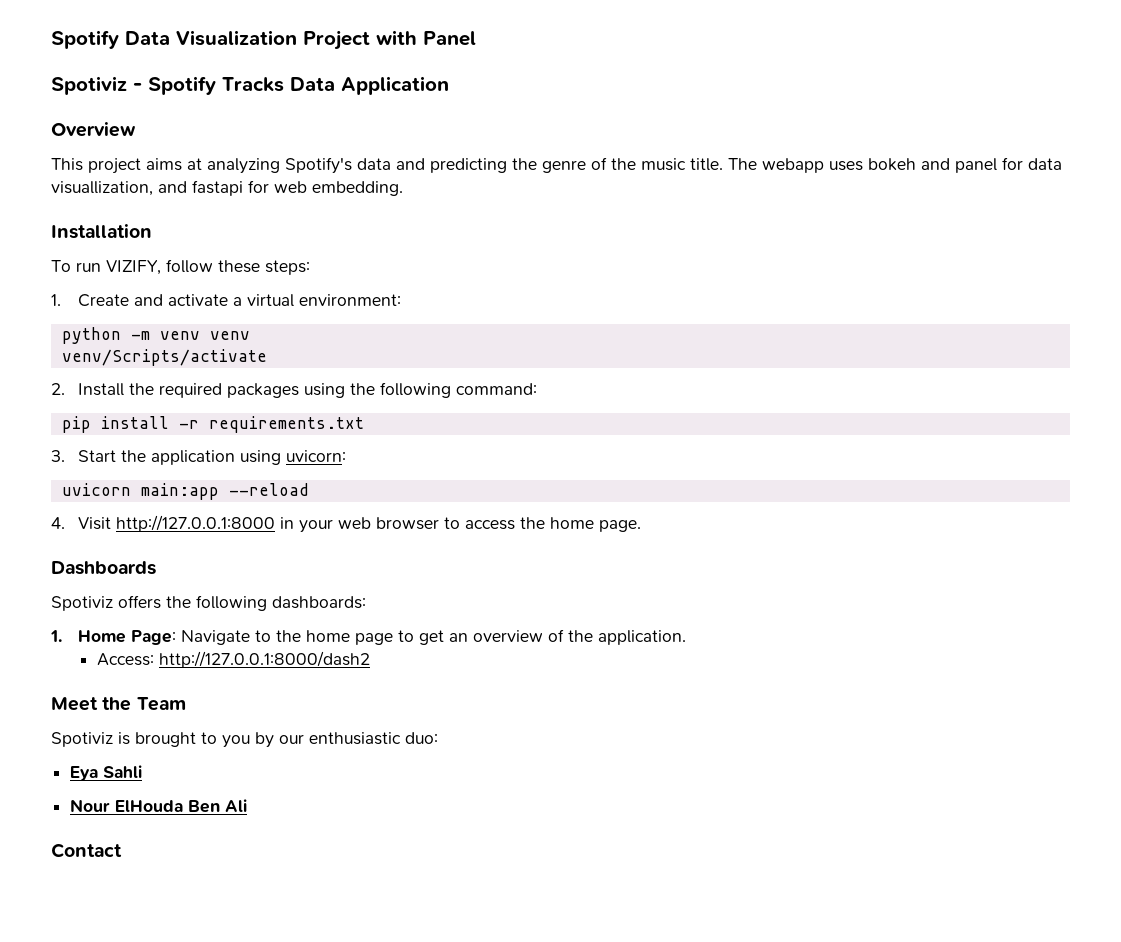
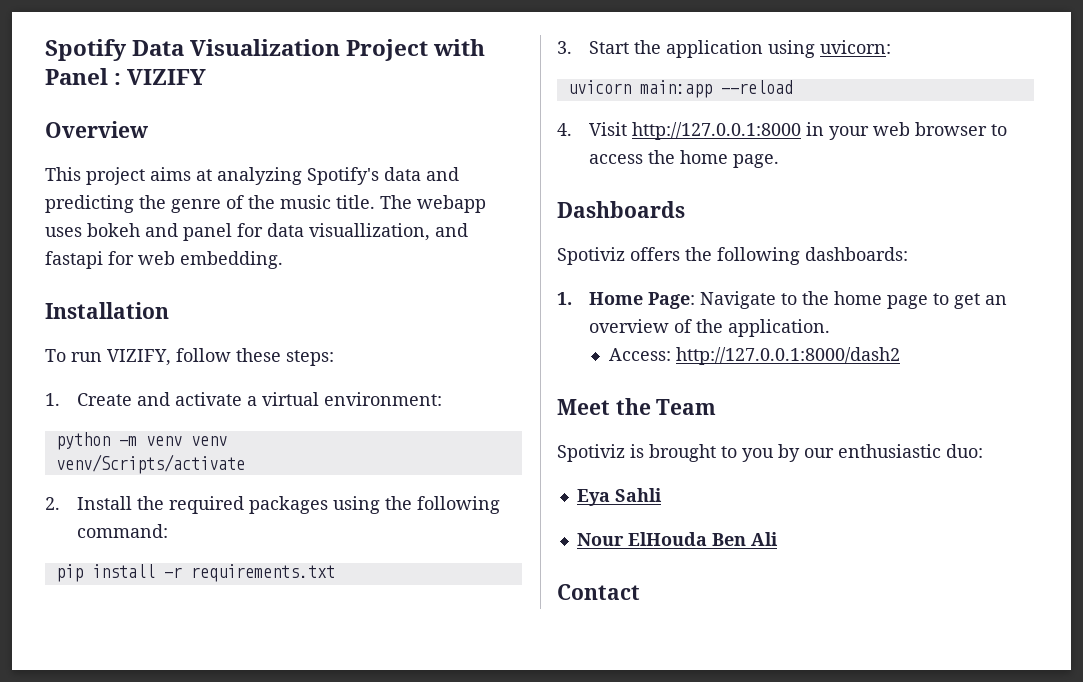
- Spotify Data Visualization Project with Panel
- Spotiviz - Spotify Tracks Data Application
+ Spotify Data Visualization Project with Panel : VIZIFY

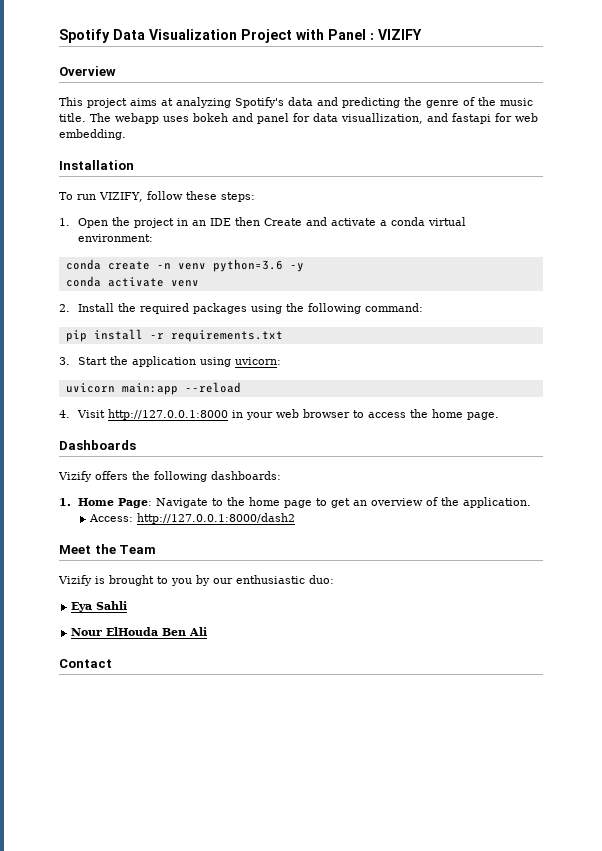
- 1. Create and activate a virtual environment:
+ 1. Open the project in an IDE then Create and activate a conda virtual environment:
- python -m venv venv
- venv/Scripts/activate
+ conda create -n venv python=3.6 -y
+ conda activate venv
- Spotiviz offers the following dashboards:
+ Vizify offers the following dashboards:
- Spotiviz is brought to you by our enthusiastic duo:
+ Vizify is brought to you by our enthusiastic duo:

